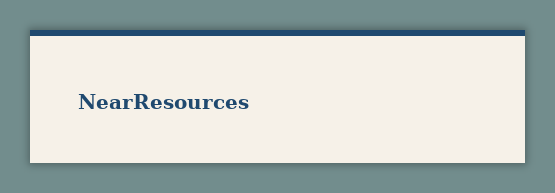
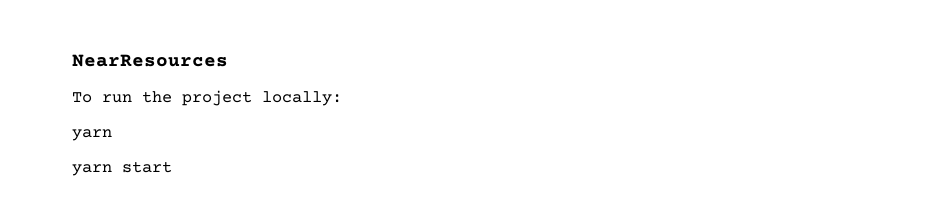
+ To run the project locally:
+ yarn
+ yarn start

